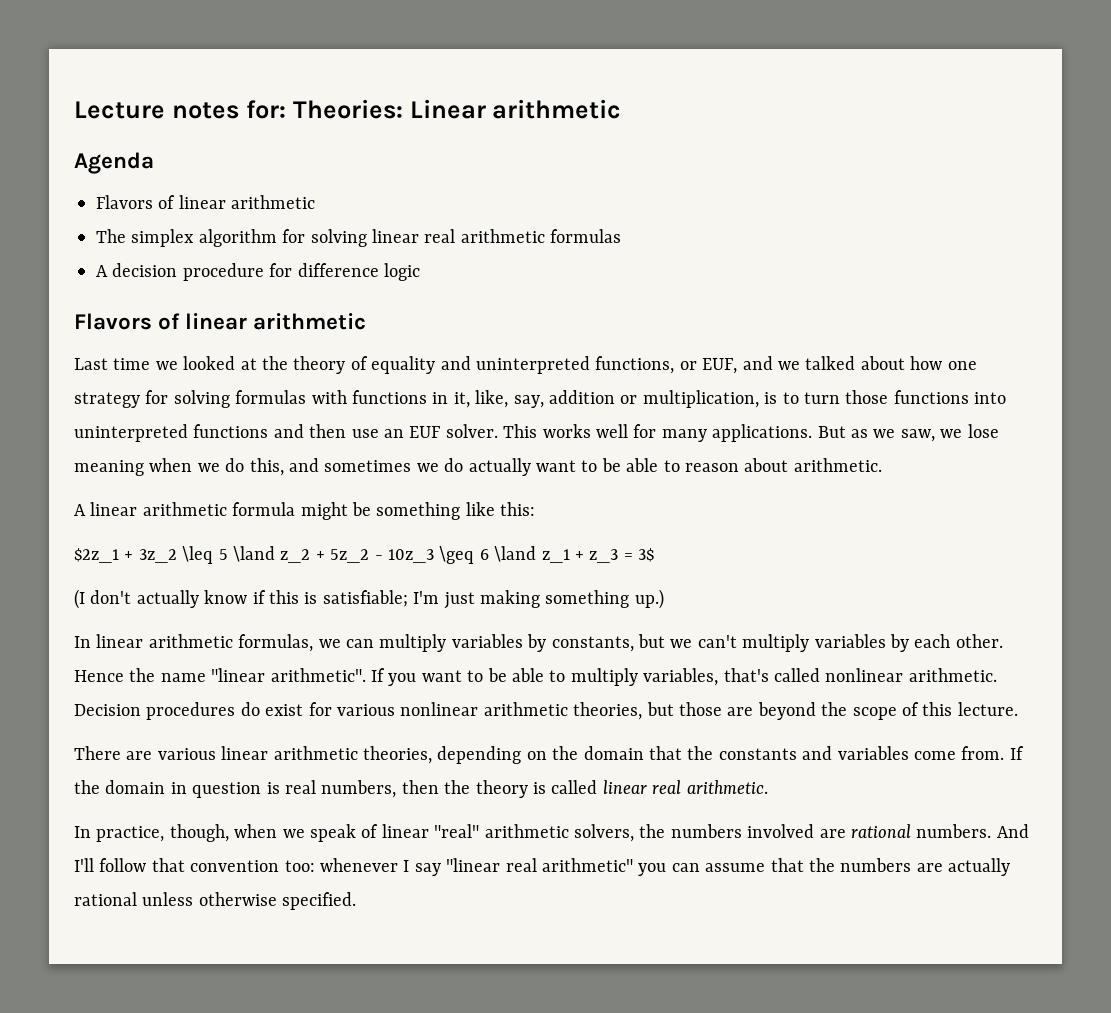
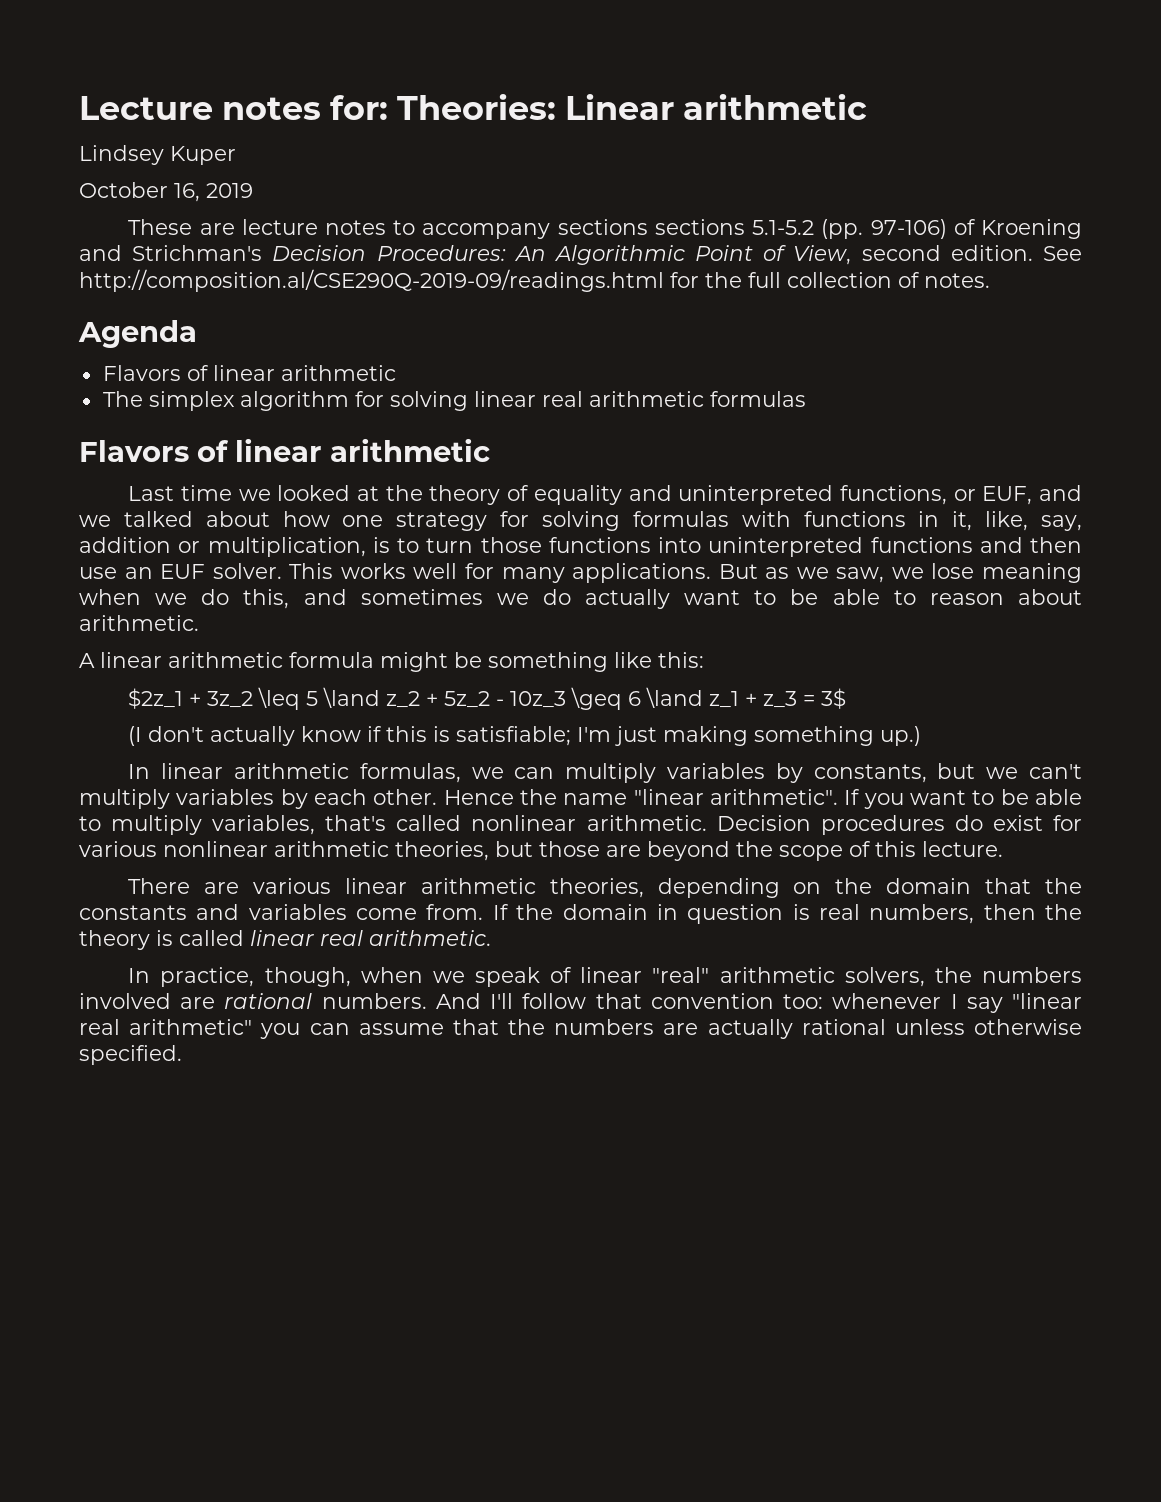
+ Lindsey Kuper
+ October 16, 2019
+ These are lecture notes to accompany sections sections 5.1-5.2 (pp. 97-106) of Kroening and Strichman's Decision Procedures: An Algorithmic Point of View, second edition. See http://composition.al/CSE290Q-2019-09/readings.html for the full collection of notes.
- A decision procedure for difference logic

